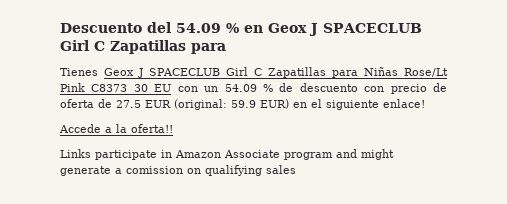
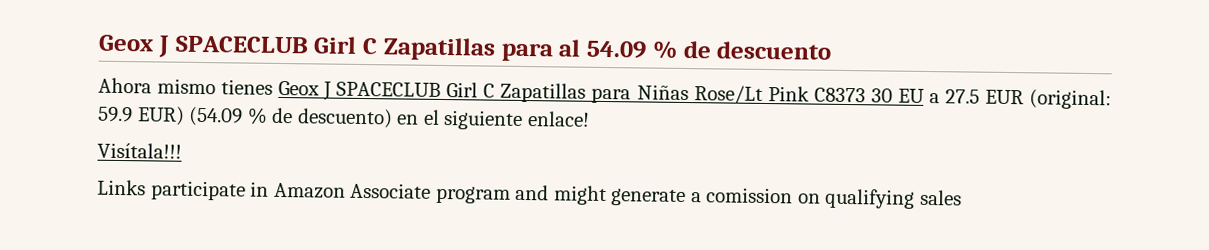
- Descuento del 54.09 % en Geox J SPACECLUB Girl C Zapatillas para
- Tienes Geox J SPACECLUB Girl C Zapatillas para Niñas Rose/Lt Pink C8373 30 EU con un 54.09 % de descuento con precio de oferta de 27.5 EUR (original: 59.9 EUR) en el siguiente enlace!
+ Geox J SPACECLUB Girl C Zapatillas para al 54.09 % de descuento
+ Ahora mismo tienes Geox J SPACECLUB Girl C Zapatillas para Niñas Rose/Lt Pink C8373 30 EU a 27.5 EUR (original: 59.9 EUR) (54.09 % de descuento) en el siguiente enlace!
- Accede a la oferta!!
+ Visítala!!!

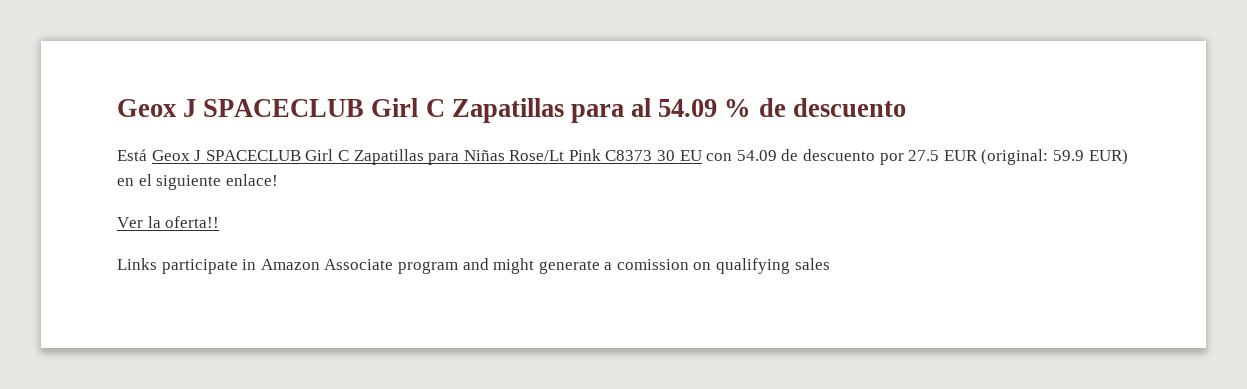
- Ahora mismo tienes Geox J SPACECLUB Girl C Zapatillas para Niñas Rose/Lt Pink C8373 30 EU a 27.5 EUR (original: 59.9 EUR) (54.09 % de descuento) en el siguiente enlace!
+ Está Geox J SPACECLUB Girl C Zapatillas para Niñas Rose/Lt Pink C8373 30 EU con 54.09 de descuento por 27.5 EUR (original: 59.9 EUR) en el siguiente enlace!
- Visítala!!!
+ Ver la oferta!!

